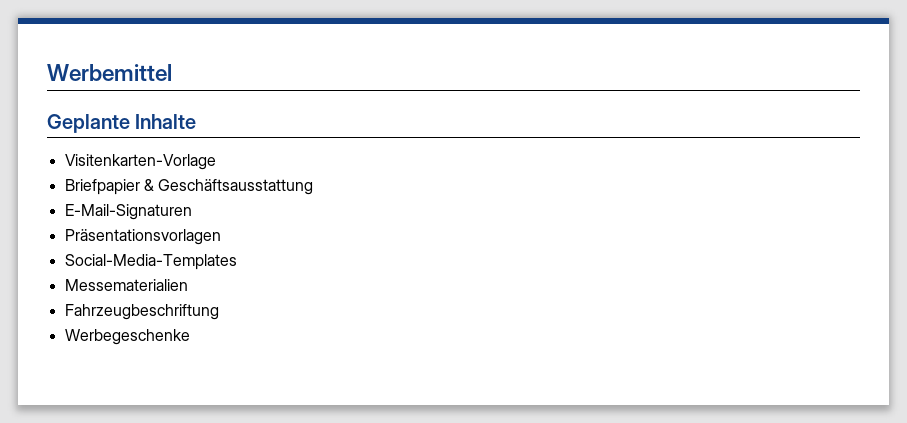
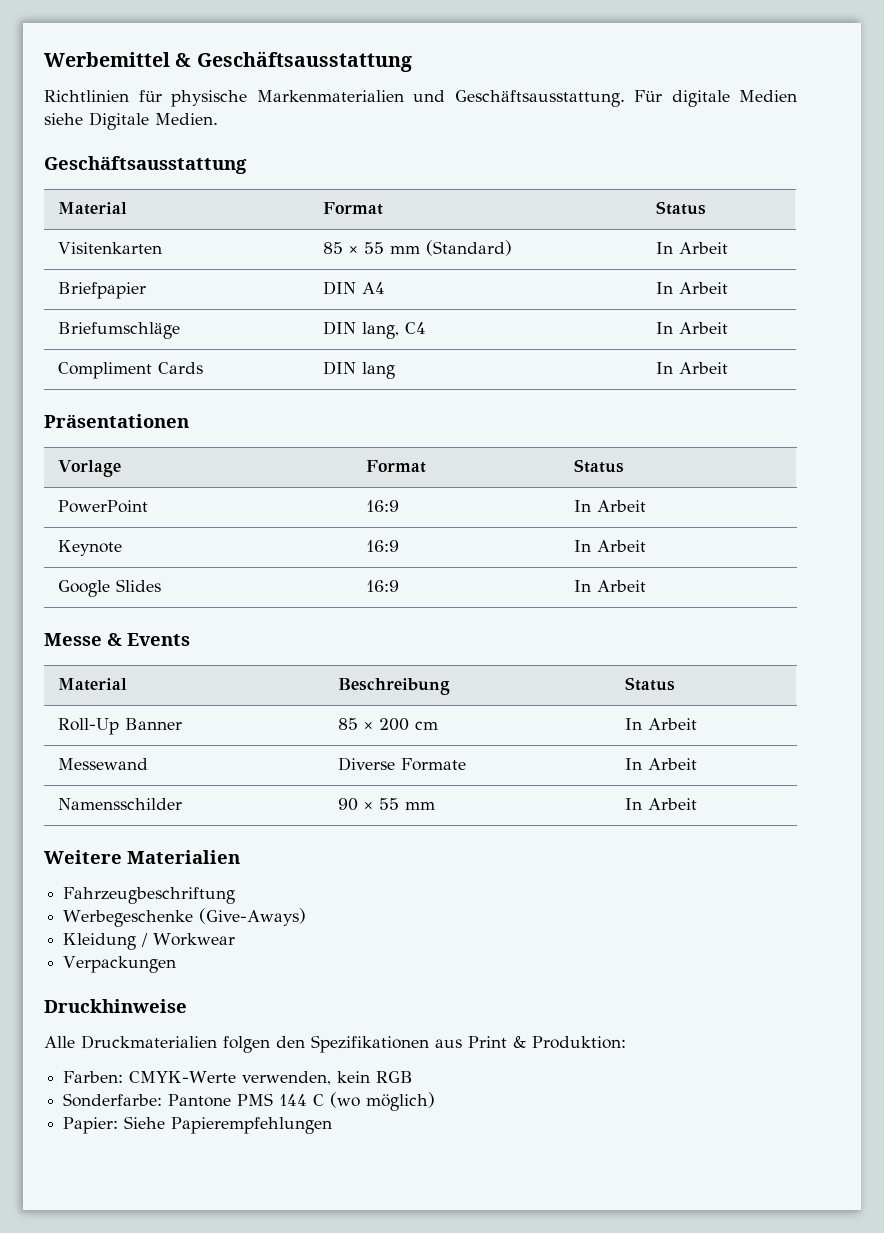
- Werbemittel
- Geplante Inhalte
- Visitenkarten-Vorlage
- Briefpapier & Geschäftsausstattung
- E-Mail-Signaturen
- Präsentationsvorlagen
- Social-Media-Templates
- Messematerialien
+ Werbemittel & Geschäftsausstattung
+ Richtlinien für physische Markenmaterialien und Geschäftsausstattung. Für digitale Medien siehe Digitale Medien.
+ Geschäftsausstattung
+ Material | Format | Status
+ Visitenkarten | 85 × 55 mm (Standard) | In Arbeit
+ Briefpapier | DIN A4 | In Arbeit
+ Briefumschläge | DIN lang, C4 | In Arbeit
+ Compliment Cards | DIN lang | In Arbeit
+ Präsentationen
+ Vorlage | Format | Status
+ PowerPoint | 16:9 | In Arbeit
+ Keynote | 16:9 | In Arbeit
+ Google Slides | 16:9 | In Arbeit
+ Messe & Events
+ Material | Beschreibung | Status
+ Roll-Up Banner | 85 × 200 cm | In Arbeit
+ Messewand | Diverse Formate | In Arbeit
+ Namensschilder | 90 × 55 mm | In Arbeit
+ Weitere Materialien
  Fahrzeugbeschriftung
- Werbegeschenke
+ Werbegeschenke (Give-Aways)
+ Kleidung / Workwear
+ Verpackungen
+ Druckhinweise
+ Alle Druckmaterialien folgen den Spezifikationen aus Print & Produktion:
+ Farben: CMYK-Werte verwenden, kein RGB
+ Sonderfarbe: Pantone PMS 144 C (wo möglich)
+ Papier: Siehe Papierempfehlungen

